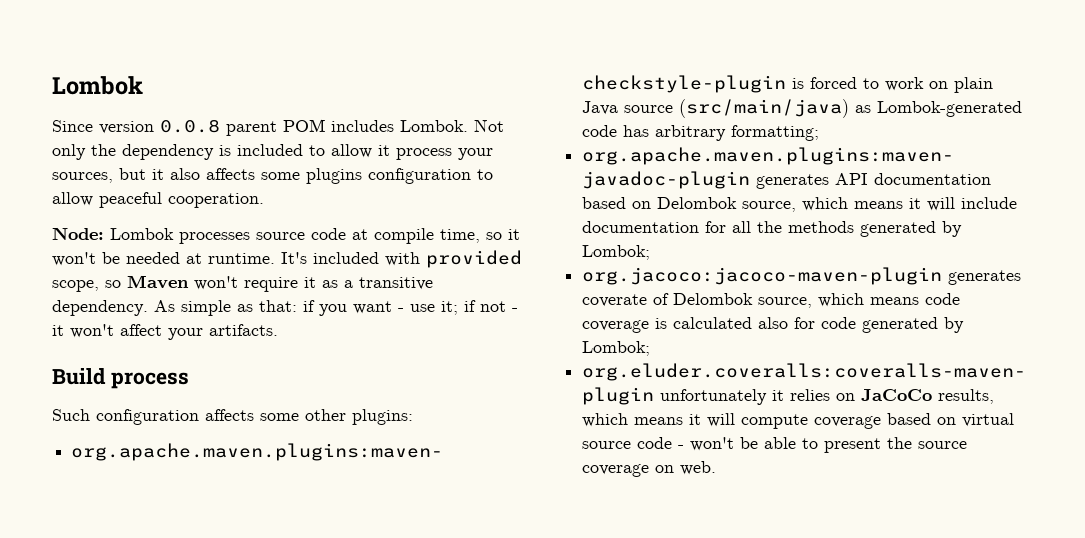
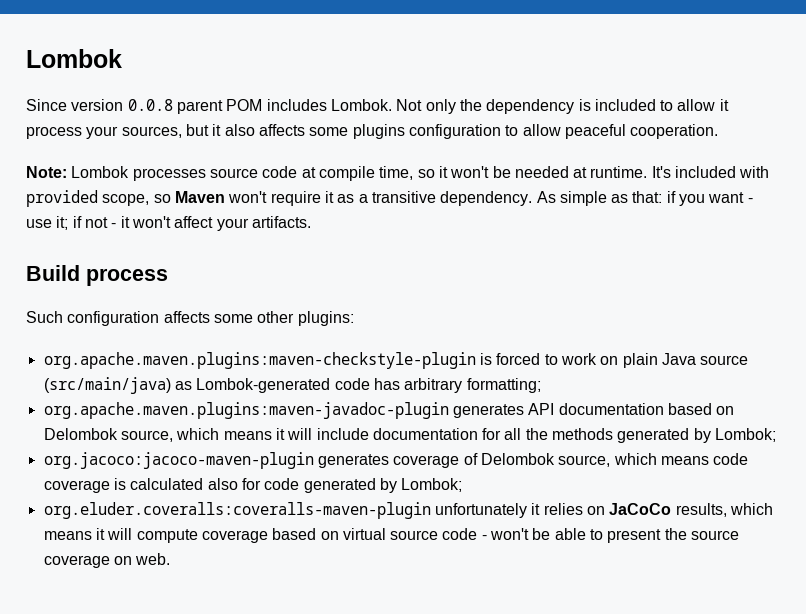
- Node: Lombok processes source code at compile time, so it won't be needed at runtime.
+ Note: Lombok processes source code at compile time, so it won't be needed at runtime.
- org.jacoco:jacoco-maven-plugin generates coverate of Delombok source, which means code coverage is calculated also for code generated by Lombok;
+ org.jacoco:jacoco-maven-plugin generates coverage of Delombok source, which means code coverage is calculated also for code generated by Lombok;

